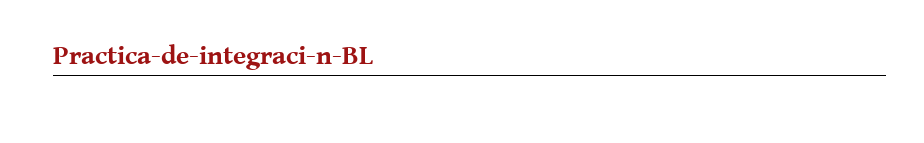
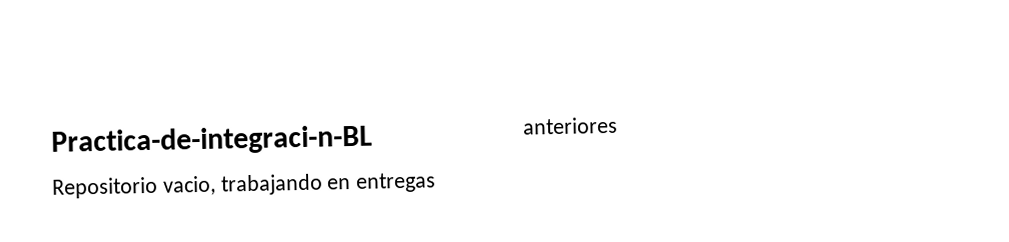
+ Repositorio vacio, trabajando en entregas anteriores

